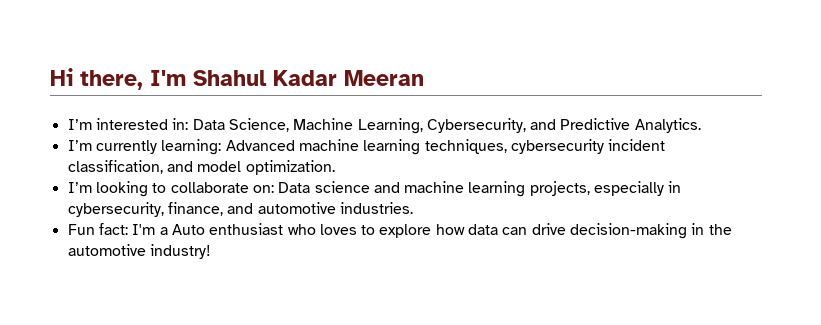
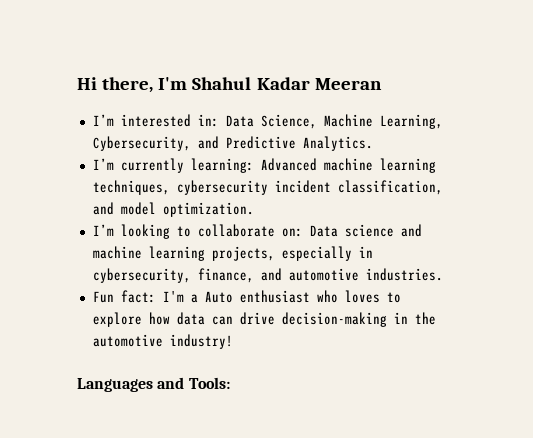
+ Languages and Tools:

